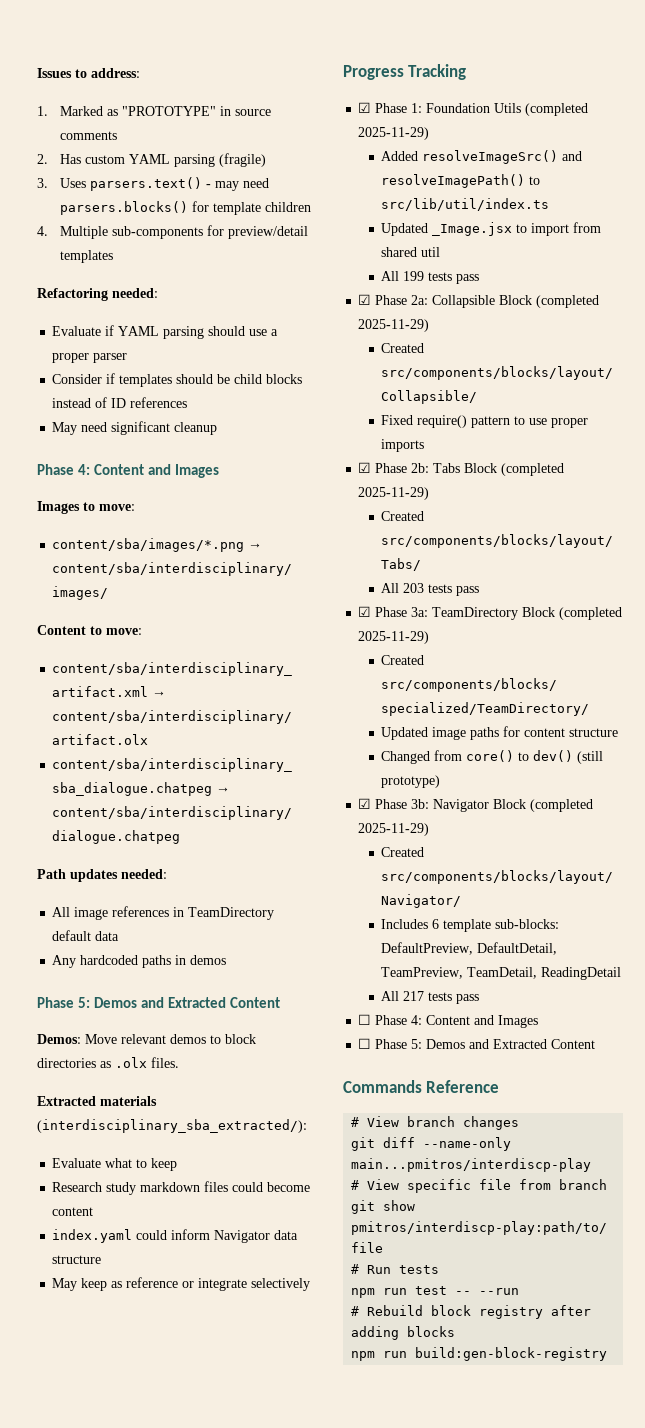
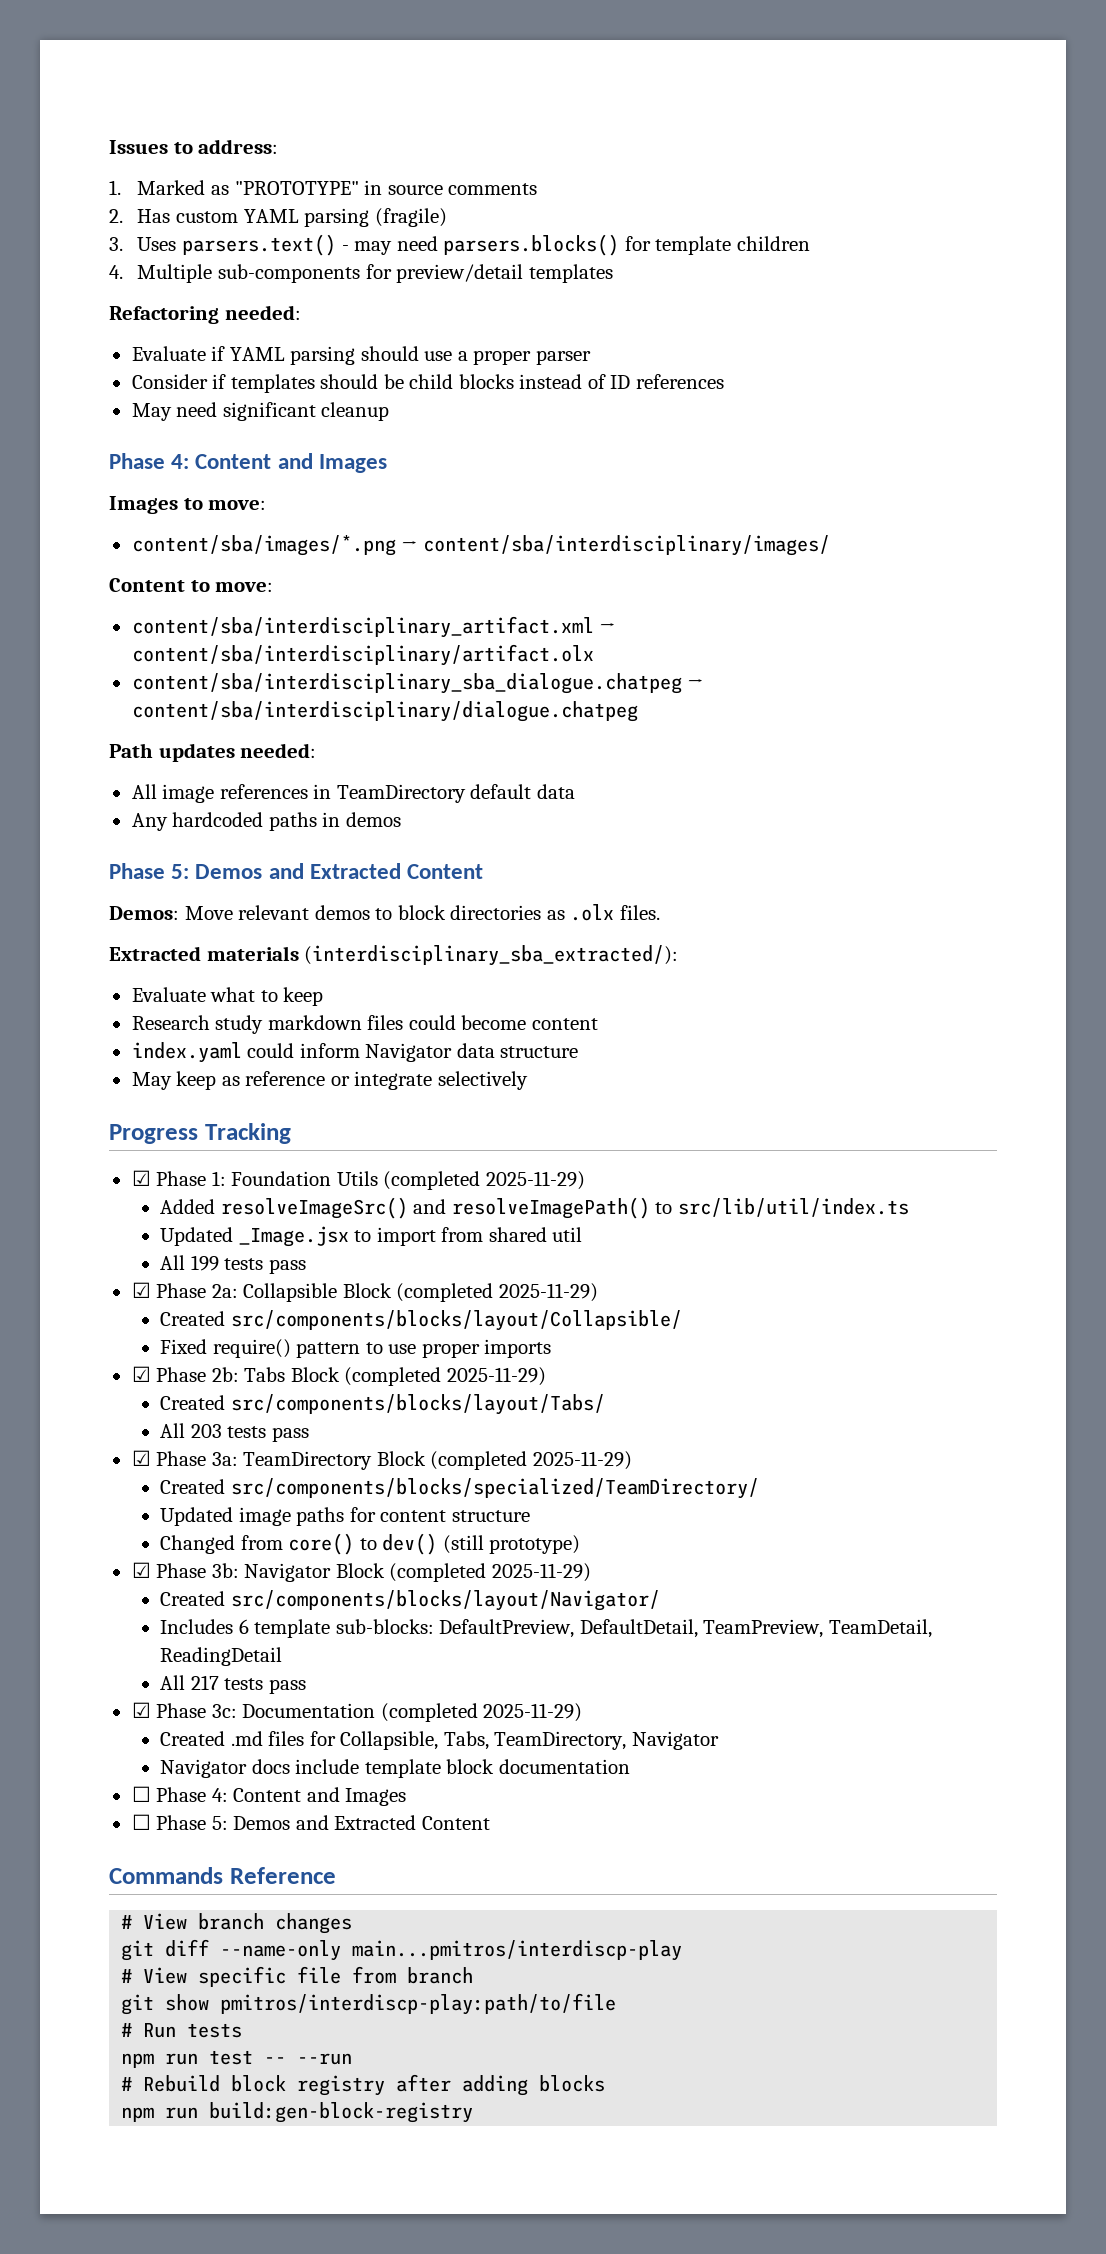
+ ☑ Phase 3c: Documentation (completed 2025-11-29)
+ Created .md files for Collapsible, Tabs, TeamDirectory, Navigator
+ Navigator docs include template block documentation

